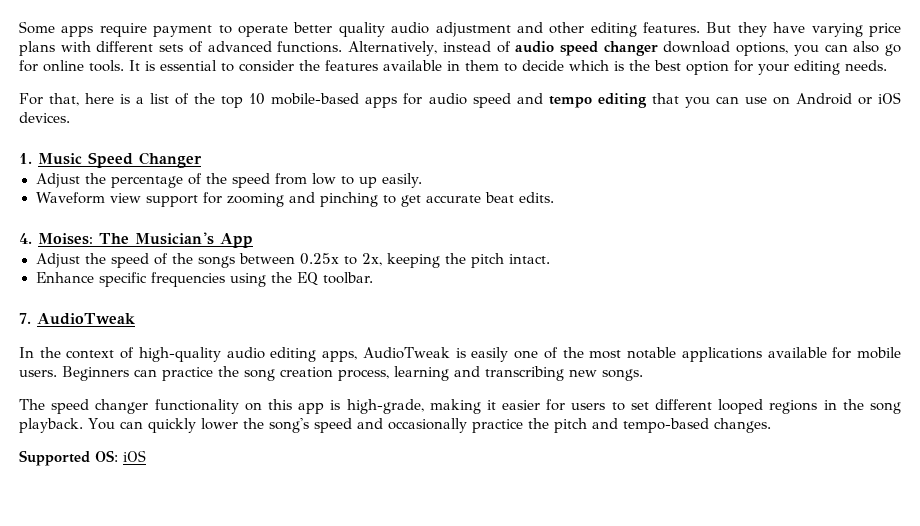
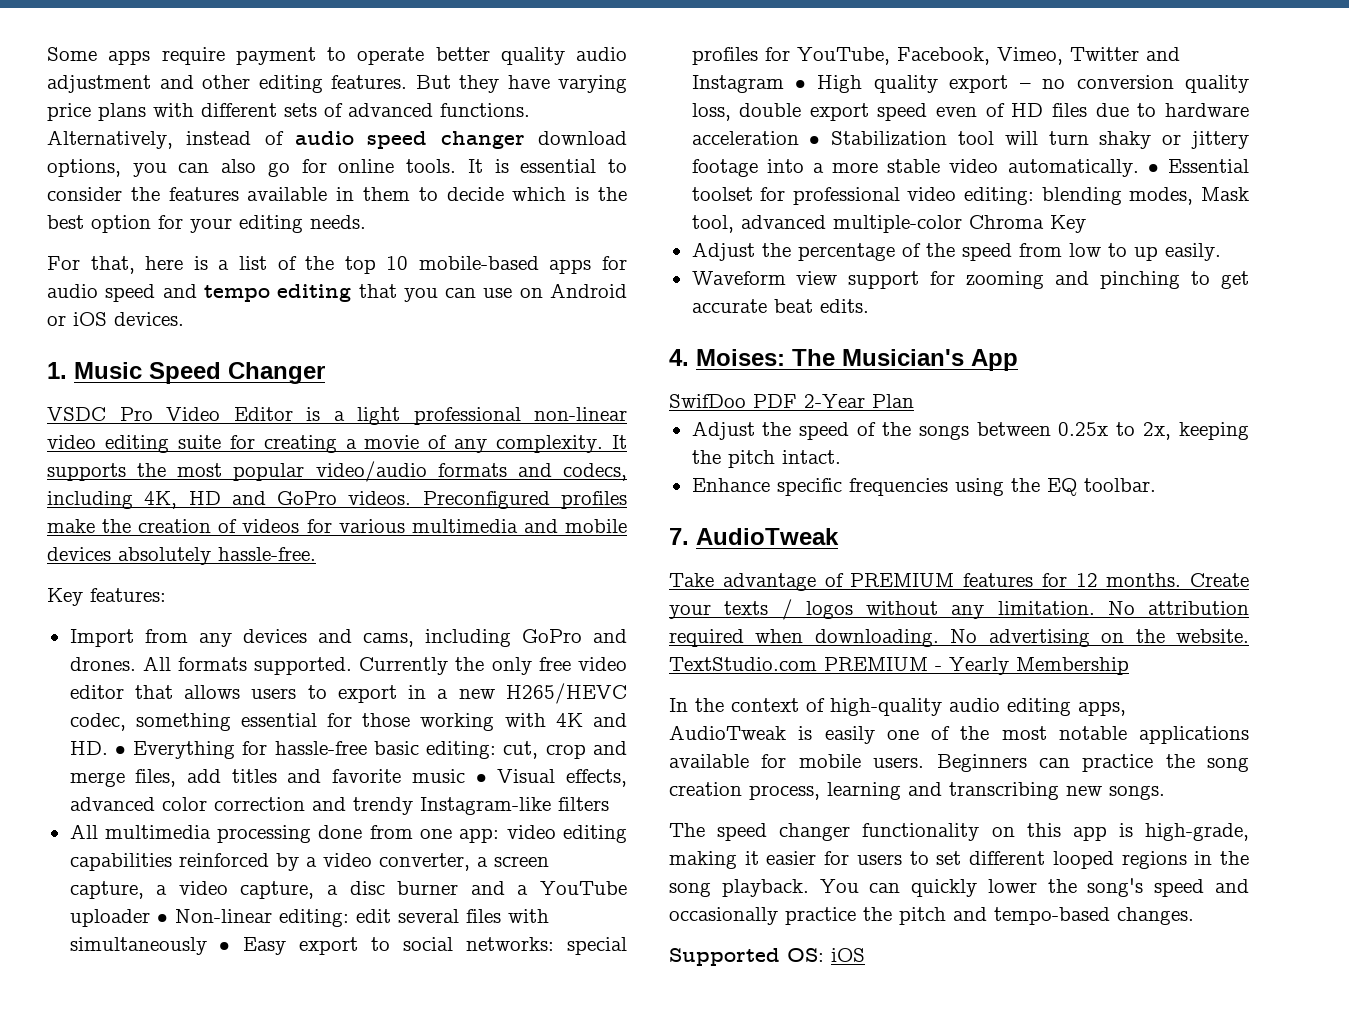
+ VSDC Pro Video Editor is a light professional non-linear video editing suite for creating a movie of any complexity. It supports the most popular video/audio formats and codecs, including 4K, HD and GoPro videos. Preconfigured profiles make the creation of videos for various multimedia and mobile devices absolutely hassle-free.
+ Key features:
+ Import from any devices and cams, including GoPro and drones. All formats supported. Сurrently the only free video editor that allows users to export in a new H265/HEVC codec, something essential for those working with 4K and HD. • Everything for hassle-free basic editing: cut, crop and merge files, add titles and favorite music • Visual effects, advanced color correction and trendy Instagram-like filters
+ All multimedia processing done from one app: video editing capabilities reinforced by a video converter, a screen capture, a video capture, a disc burner and a YouTube uploader • Non-linear editing: edit several files with simultaneously • Easy export to social networks: special profiles for YouTube, Facebook, Vimeo, Twitter and Instagram • High quality export – no conversion quality loss, double export speed even of HD files due to hardware acceleration • Stabilization tool will turn shaky or jittery footage into a more stable video automatically. • Essential toolset for professional video editing: blending modes, Mask tool, advanced multiple-color Chroma Key
+ SwifDoo PDF 2-Year Plan
+ Take advantage of PREMIUM features for 12 months. Create your texts / logos without any limitation. No attribution required when downloading. No advertising on the website. TextStudio.com PREMIUM - Yearly Membership

